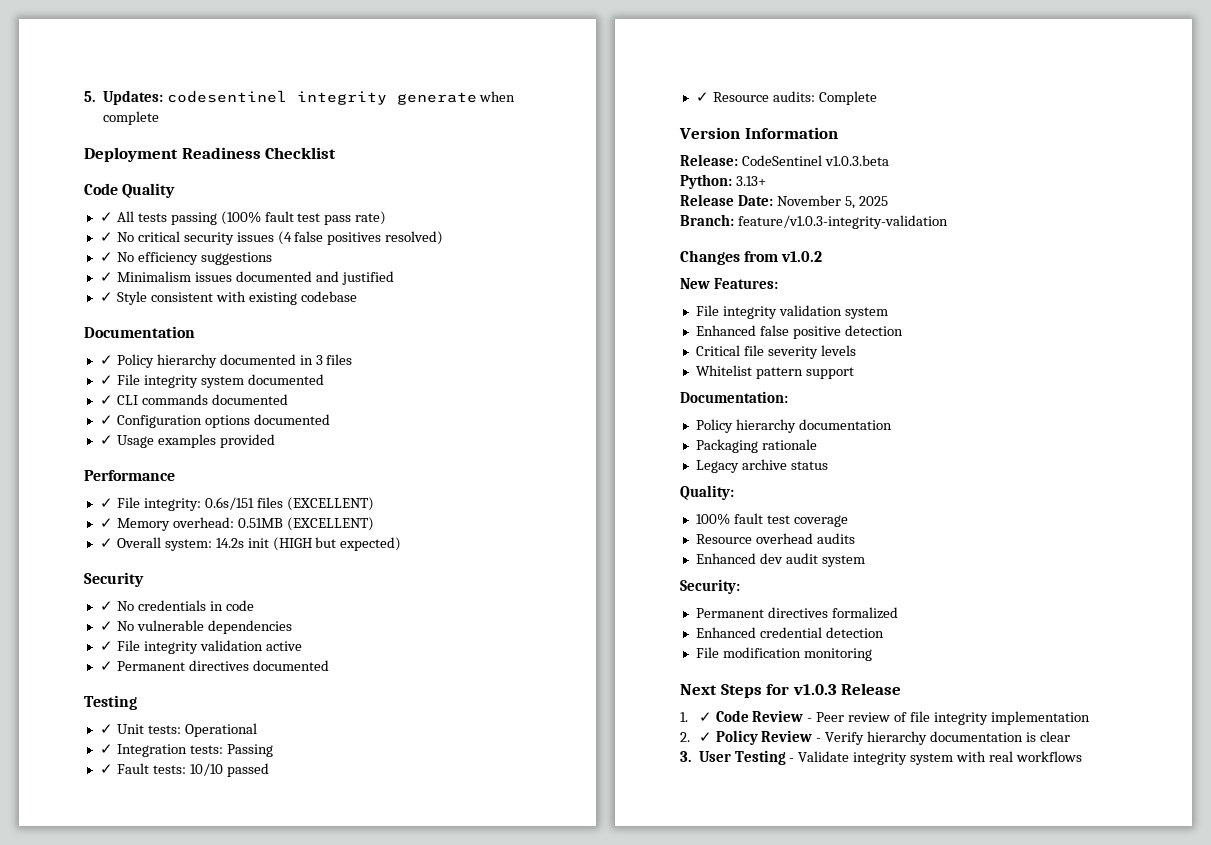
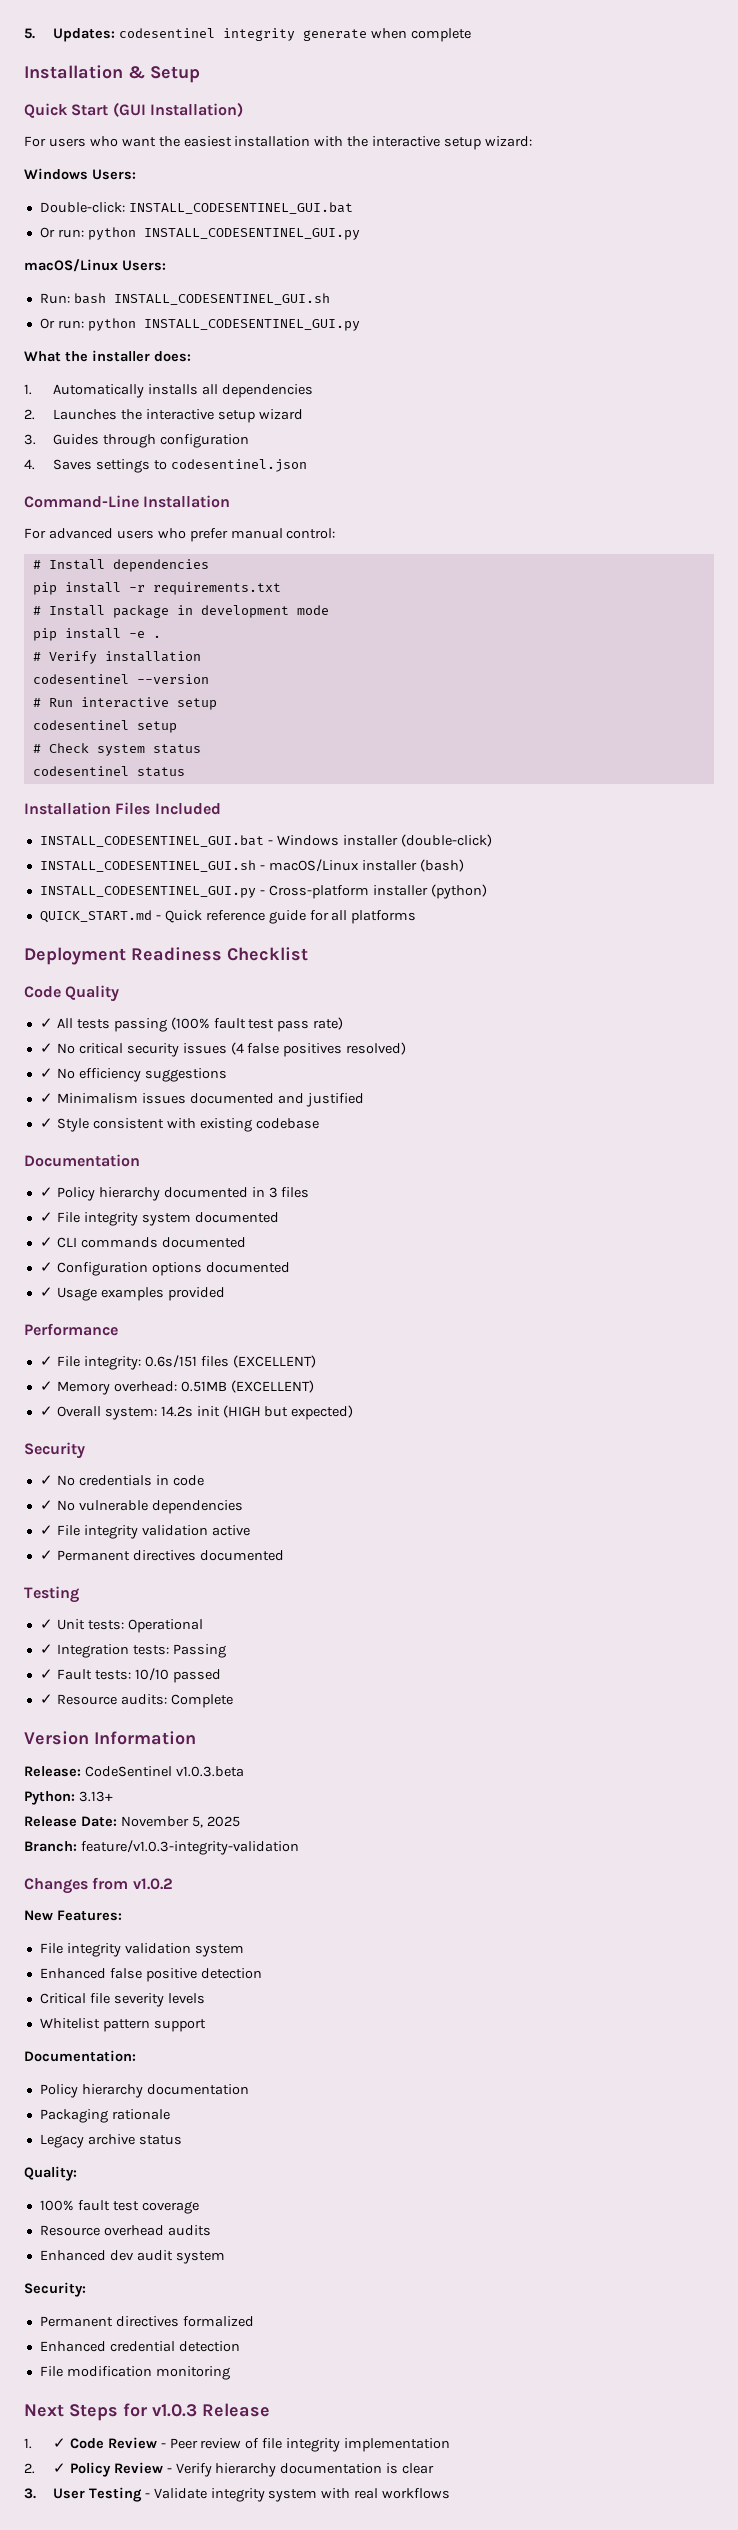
+ Installation & Setup
+ Quick Start (GUI Installation)
+ For users who want the easiest installation with the interactive setup wizard:
+ Windows Users:
+ Double-click: INSTALL_CODESENTINEL_GUI.bat
+ Or run: python INSTALL_CODESENTINEL_GUI.py
+ macOS/Linux Users:
+ Run: bash INSTALL_CODESENTINEL_GUI.sh
+ Or run: python INSTALL_CODESENTINEL_GUI.py
+ What the installer does:
+ 1. Automatically installs all dependencies
+ 2. Launches the interactive setup wizard
+ 3. Guides through configuration
+ 4. Saves settings to codesentinel.json
+ Command-Line Installation
+ For advanced users who prefer manual control:
+ # Install dependencies
+ pip install -r requirements.txt
+ # Install package in development mode
+ pip install -e .
+ # Verify installation
+ codesentinel --version
+ # Run interactive setup
+ codesentinel setup
+ # Check system status
+ codesentinel status
+ Installation Files Included
+ INSTALL_CODESENTINEL_GUI.bat - Windows installer (double-click)
+ INSTALL_CODESENTINEL_GUI.sh - macOS/Linux installer (bash)
+ INSTALL_CODESENTINEL_GUI.py - Cross-platform installer (python)
+ QUICK_START.md - Quick reference guide for all platforms

